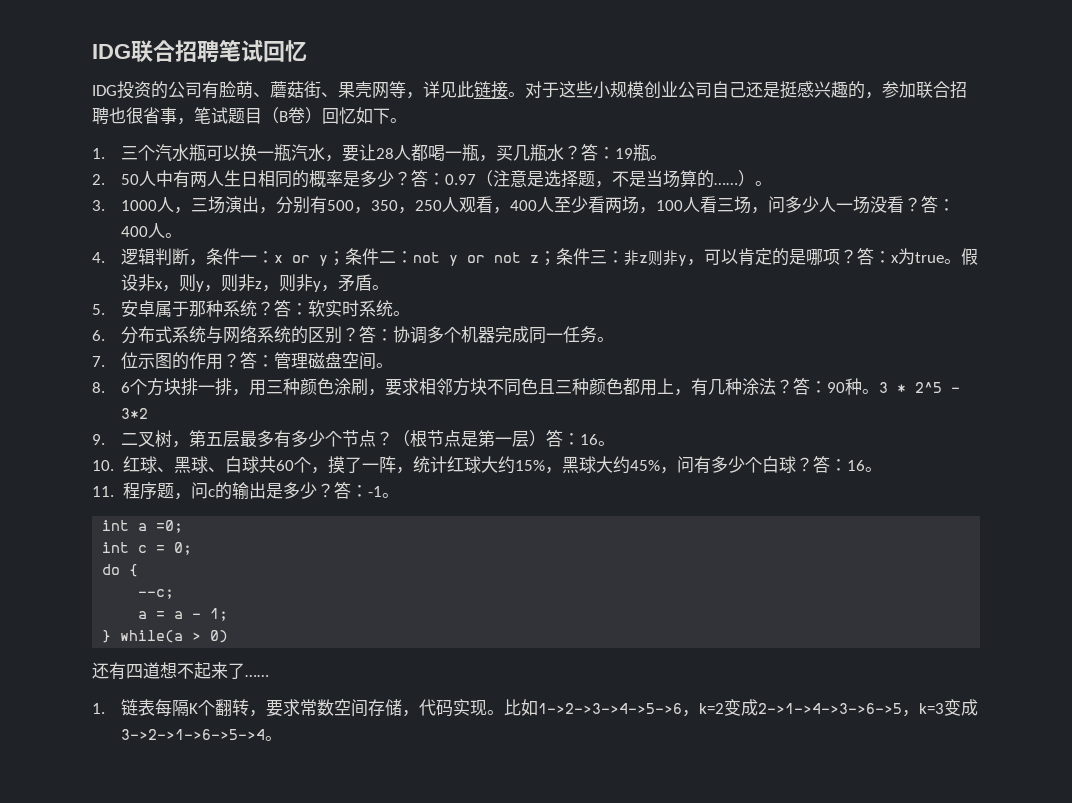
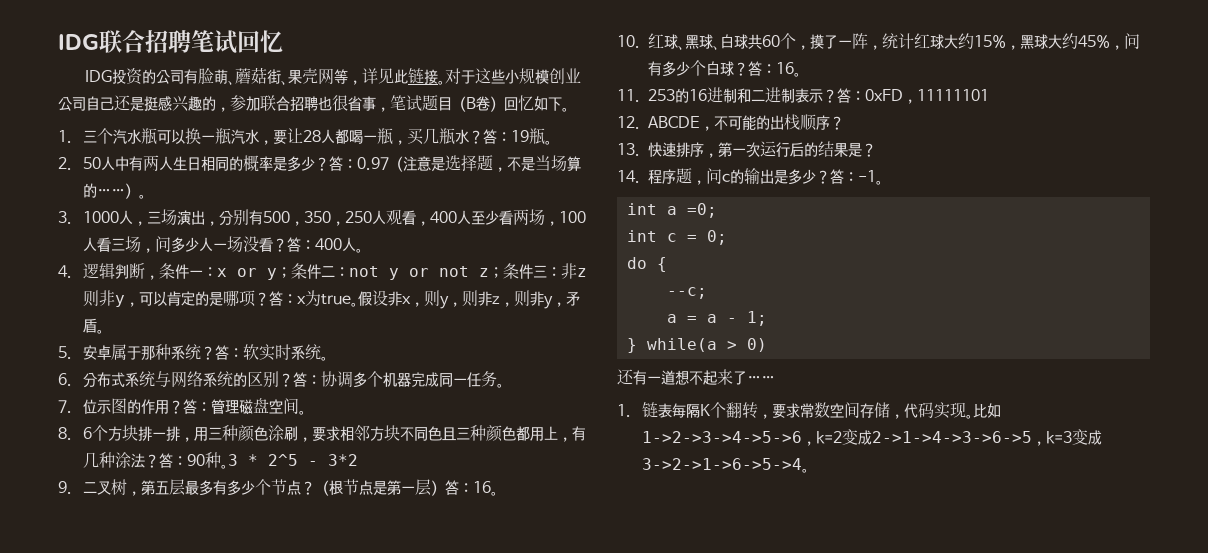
- 11.程序题，问c的输出是多少？
+ 11. 253的16进制和二进制表示？答：0xFD，11111101
+ 12. ABCDE，不可能的出栈顺序？
+ 13.快速排序，第一次运行后的结果是？
+ 14.程序题，问c的输出是多少？
- 还有四道想不起来了……
+ 还有一道想不起来了……

